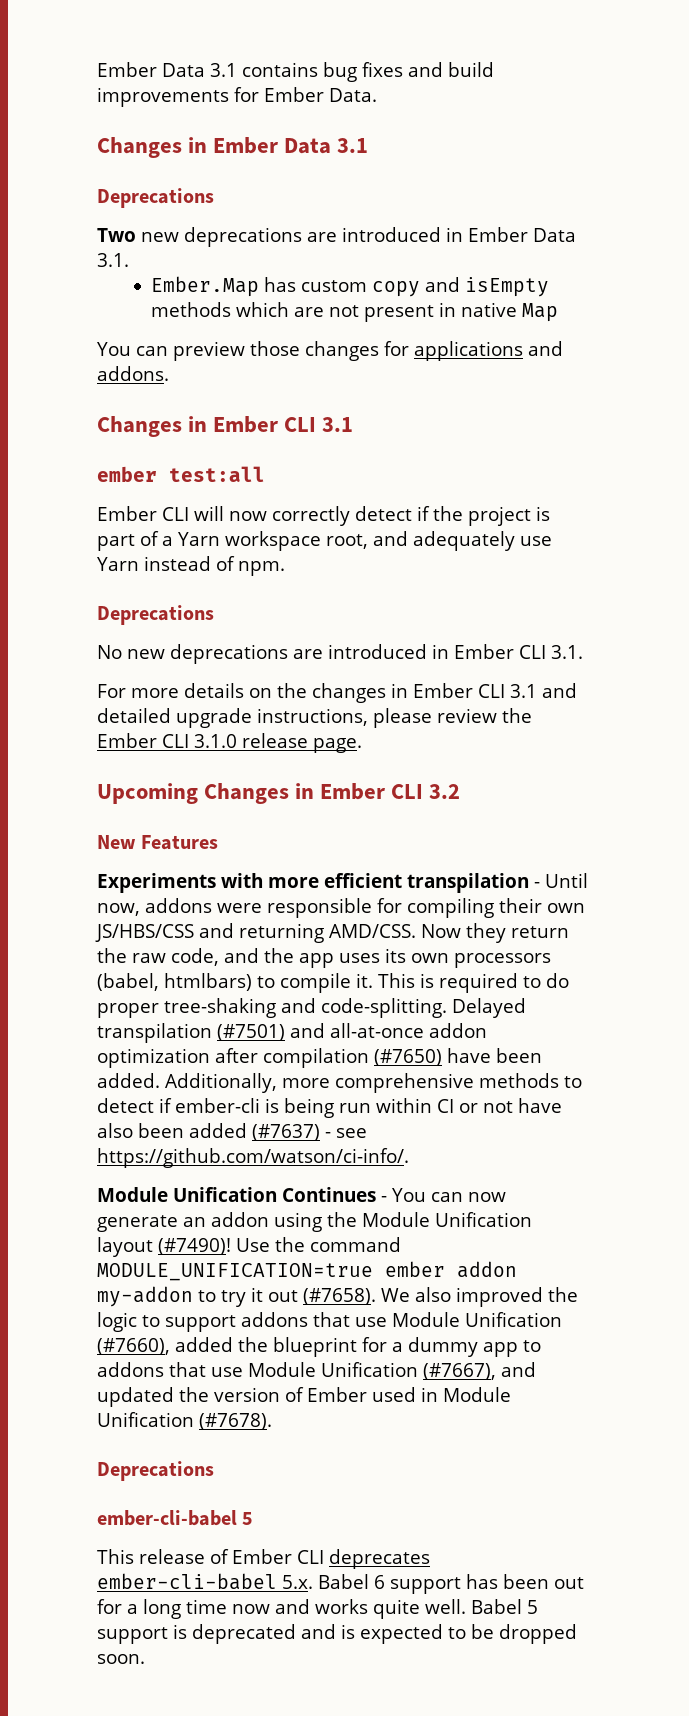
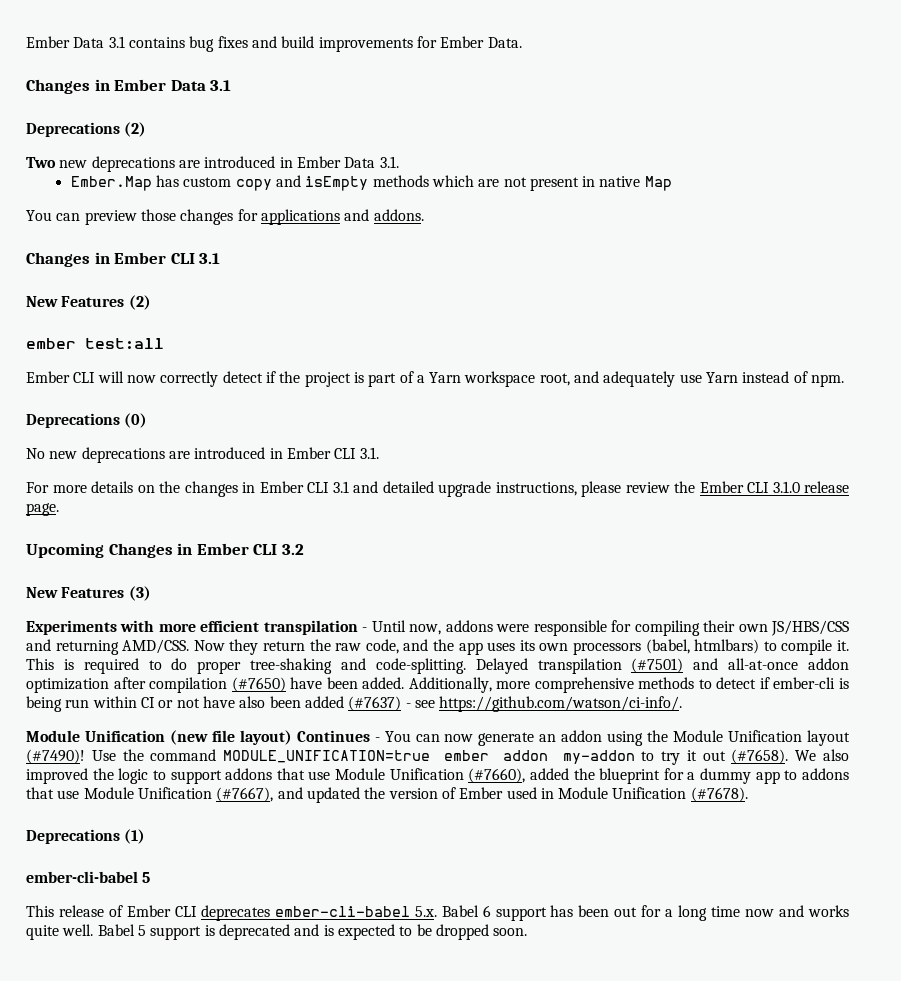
  Changes in Ember Data 3.1
- Deprecations
+ Deprecations (2)
+ New Features (2)
  Ember CLI will now correctly detect if the project is part of a Yarn workspace root, and adequately use Yarn instead of npm.
- Deprecations
+ Deprecations (0)
- New Features
+ New Features (3)
- Module Unification Continues - You can now generate an addon using the Module Unification layout (#7490)!
+ Module Unification (new file layout) Continues - You can now generate an addon using the Module Unification layout (#7490)!
  We also improved the logic to support addons that use Module Unification (#7660), added the blueprint for a dummy app to addons that use Module Unification (#7667), and updated the version of Ember used in Module Unification (#7678).
- Deprecations
+ Deprecations (1)

